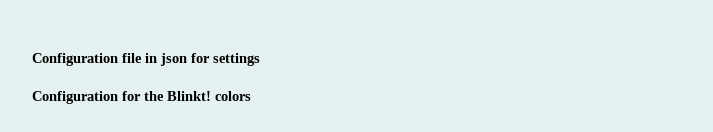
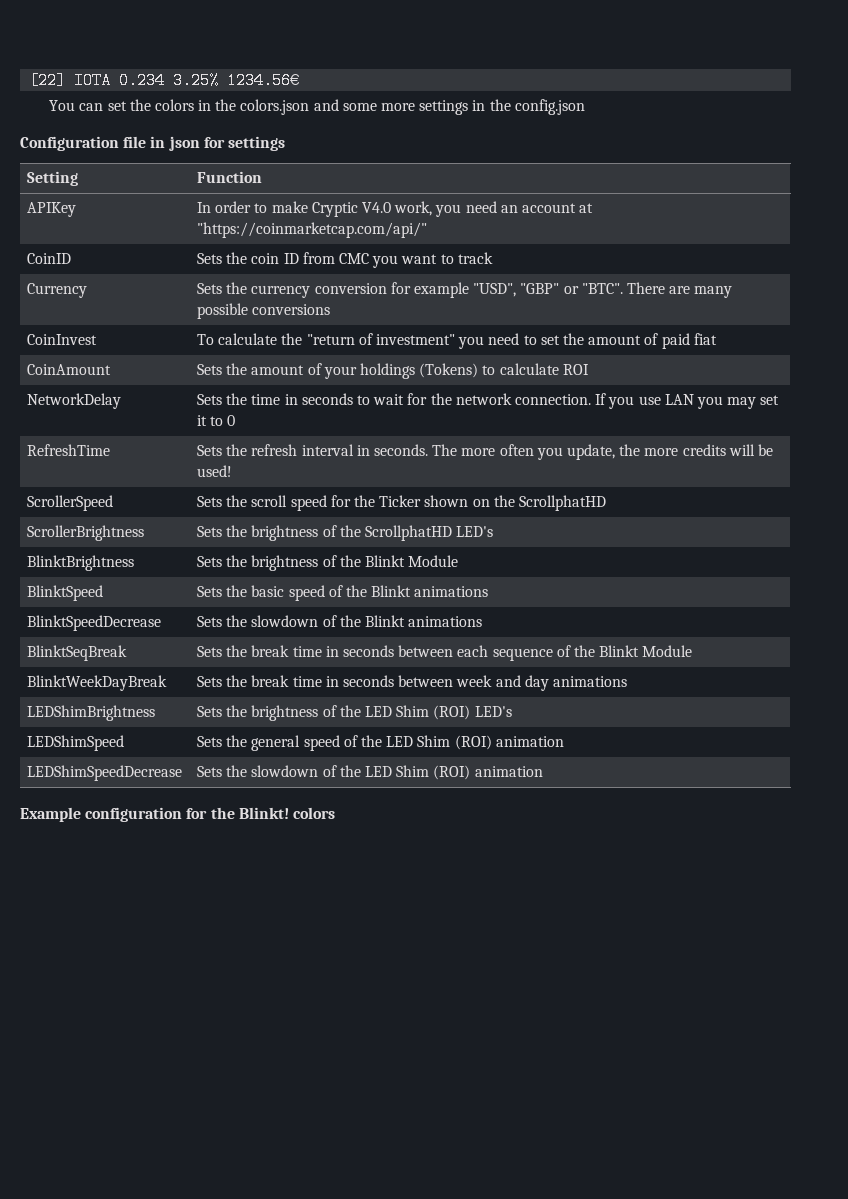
+ [22] IOTA 0.234 3.25% 1234.56€
+ You can set the colors in the colors.json and some more settings in the config.json
- Configuration for the Blinkt! colors
+ Setting | Function
+ APIKey | In order to make Cryptic V4.0 work, you need an account at "https://coinmarketcap.com/api/"
+ CoinID | Sets the coin ID from CMC you want to track
+ Currency | Sets the currency conversion for example "USD", "GBP" or "BTC". There are many possible conversions
+ CoinInvest | To calculate the "return of investment" you need to set the amount of paid fiat
+ CoinAmount | Sets the amount of your holdings (Tokens) to calculate ROI
+ NetworkDelay | Sets the time in seconds to wait for the network connection. If you use LAN you may set it to 0
+ RefreshTime | Sets the refresh interval in seconds. The more often you update, the more credits will be used!
+ ScrollerSpeed | Sets the scroll speed for the Ticker shown on the ScrollphatHD
+ ScrollerBrightness | Sets the brightness of the ScrollphatHD LED's
+ BlinktBrightness | Sets the brightness of the Blinkt Module
+ BlinktSpeed | Sets the basic speed of the Blinkt animations
+ BlinktSpeedDecrease | Sets the slowdown of the Blinkt animations
+ BlinktSeqBreak | Sets the break time in seconds between each sequence of the Blinkt Module
+ BlinktWeekDayBreak | Sets the break time in seconds between week and day animations
+ LEDShimBrightness | Sets the brightness of the LED Shim (ROI) LED's
+ LEDShimSpeed | Sets the general speed of the LED Shim (ROI) animation
+ LEDShimSpeedDecrease | Sets the slowdown of the LED Shim (ROI) animation
+ Example configuration for the Blinkt! colors

